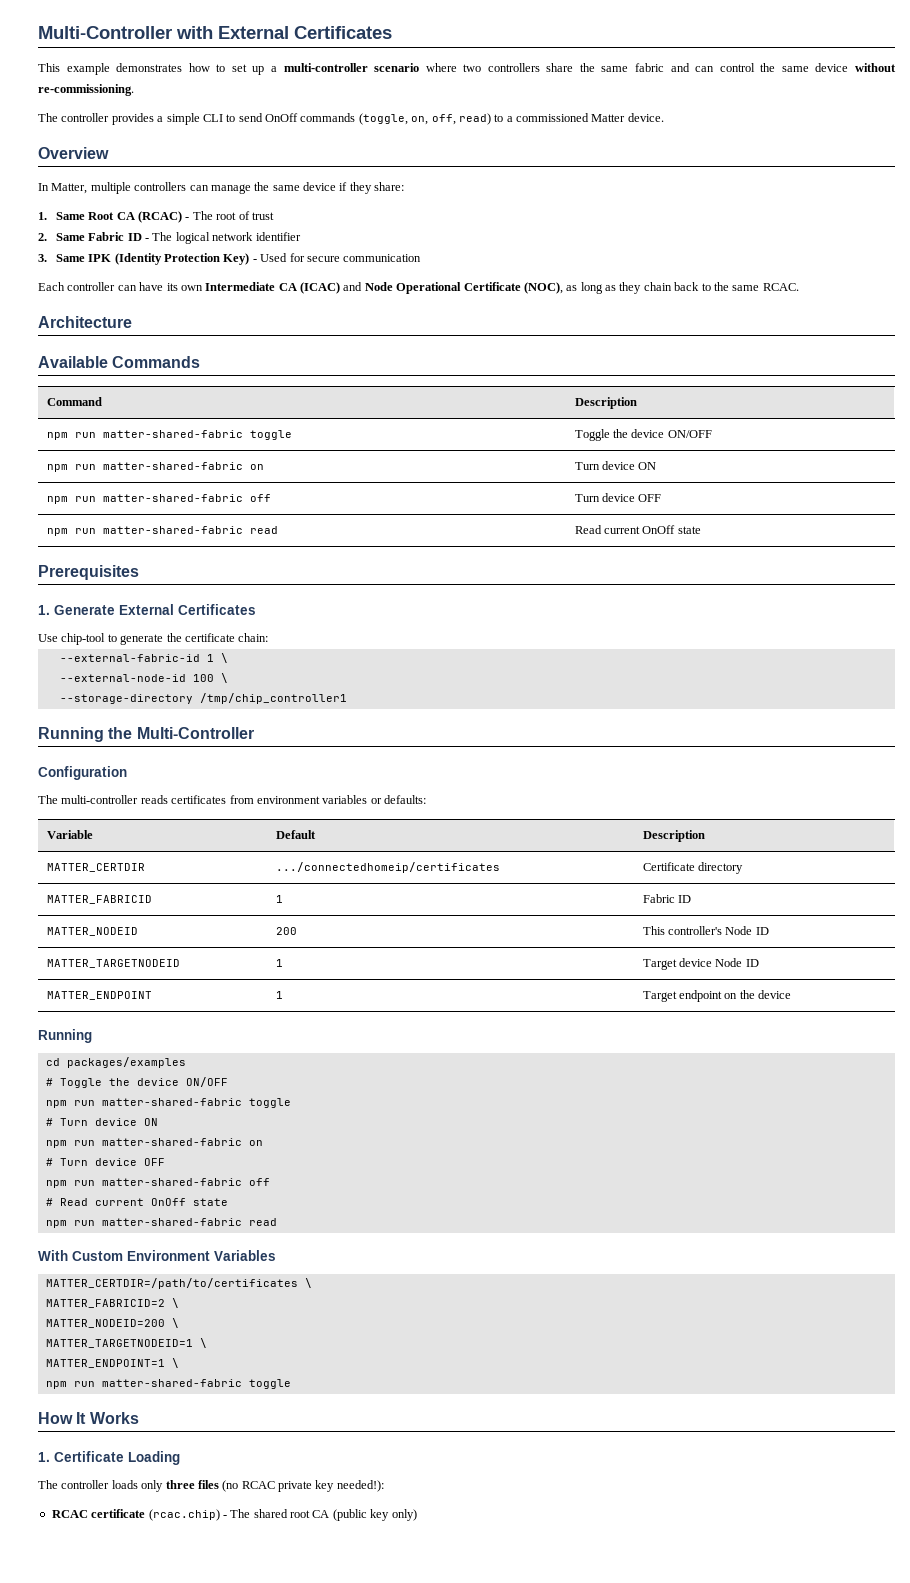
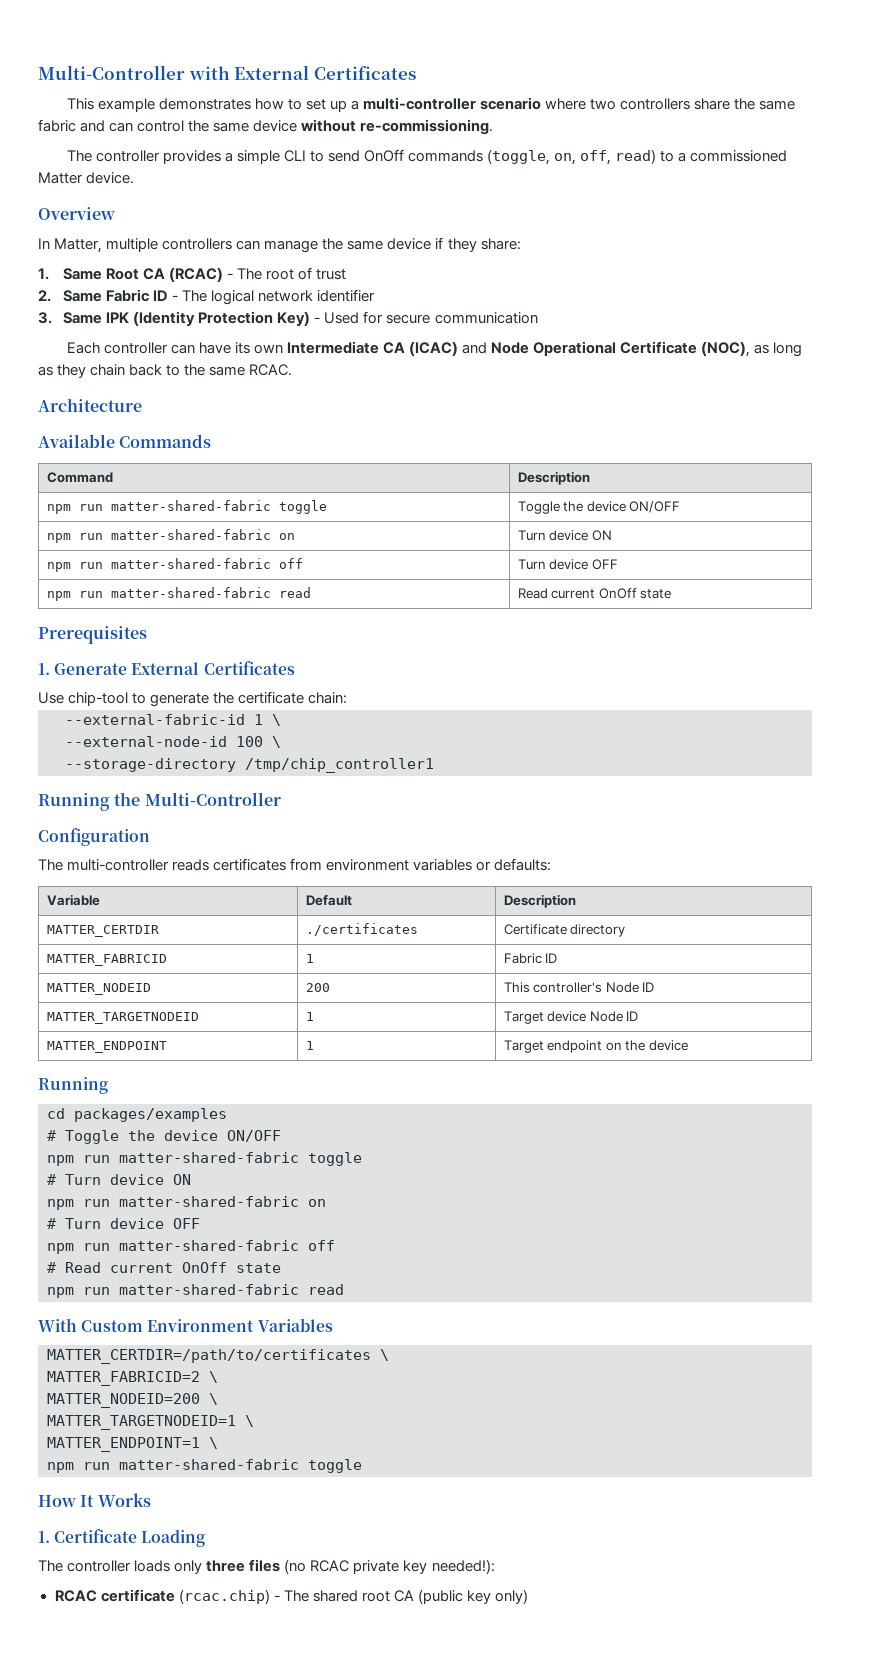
- MATTER_CERTDIR | .../connectedhomeip/certificates | Certificate directory
+ MATTER_CERTDIR | ./certificates | Certificate directory

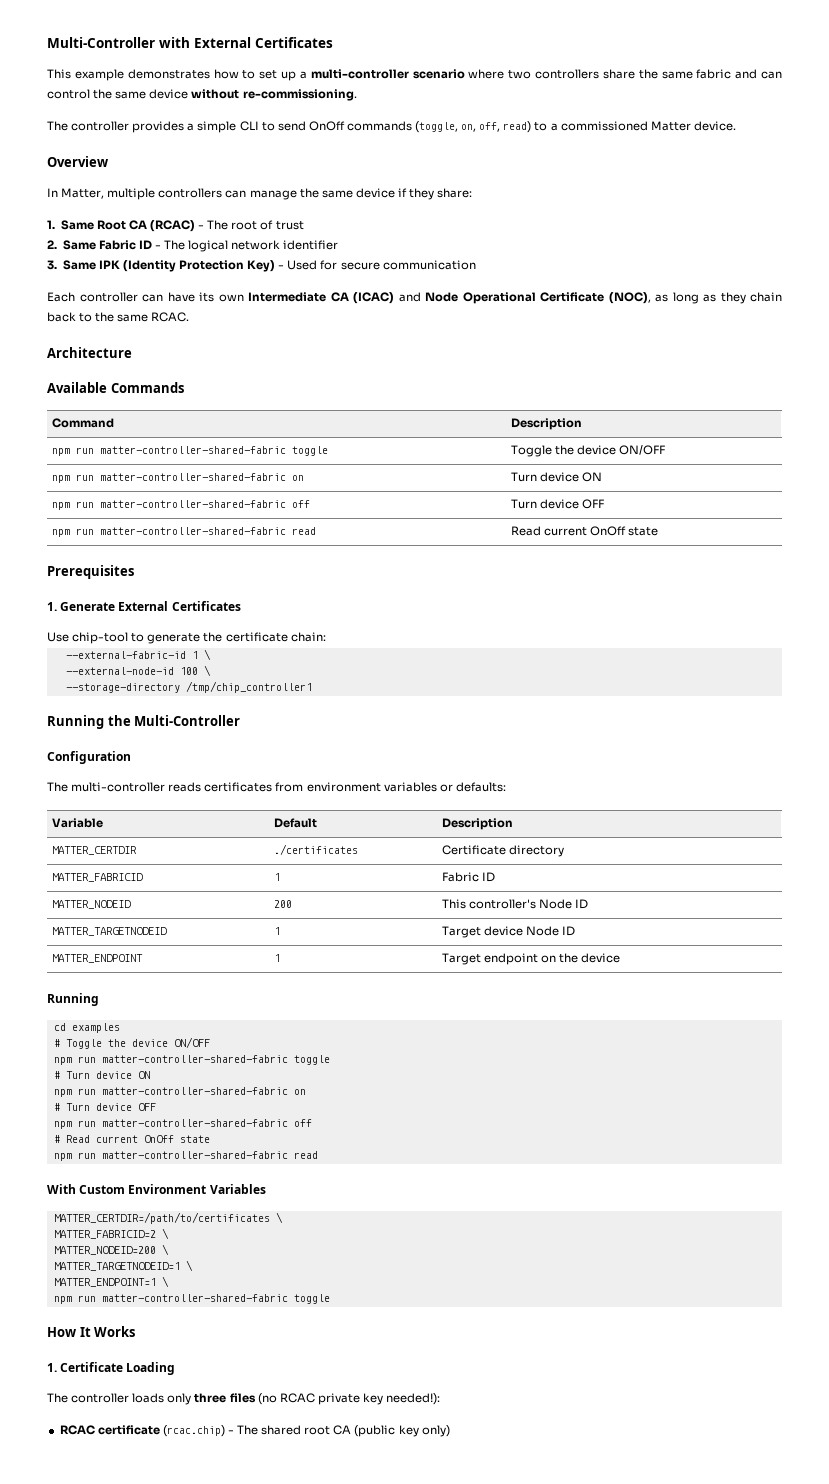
- npm run matter-shared-fabric toggle | Toggle the device ON/OFF
+ npm run matter-controller-shared-fabric toggle | Toggle the device ON/OFF
- npm run matter-shared-fabric on | Turn device ON
+ npm run matter-controller-shared-fabric on | Turn device ON
- npm run matter-shared-fabric off | Turn device OFF
+ npm run matter-controller-shared-fabric off | Turn device OFF
- npm run matter-shared-fabric read | Read current OnOff state
+ npm run matter-controller-shared-fabric read | Read current OnOff state
- cd packages/examples
+ cd examples
  # Toggle the device ON/OFF
- npm run matter-shared-fabric toggle
+ npm run matter-controller-shared-fabric toggle
  # Turn device ON
- npm run matter-shared-fabric on
+ npm run matter-controller-shared-fabric on
  # Turn device OFF
- npm run matter-shared-fabric off
+ npm run matter-controller-shared-fabric off
  # Read current OnOff state
- npm run matter-shared-fabric read
+ npm run matter-controller-shared-fabric read
  MATTER_ENDPOINT=1 \
- npm run matter-shared-fabric toggle
+ npm run matter-controller-shared-fabric toggle

